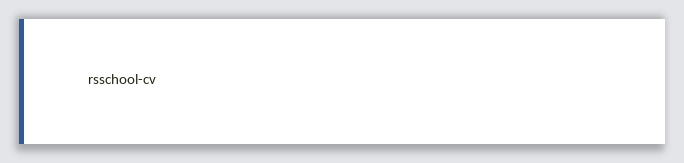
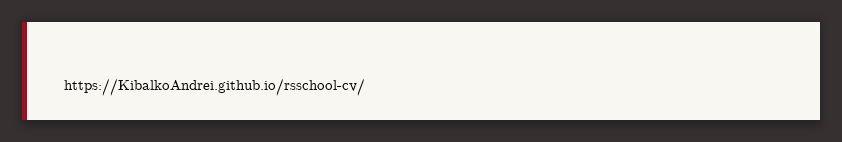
- rsschool-cv
+ https://KibalkoAndrei.github.io/rsschool-cv/

